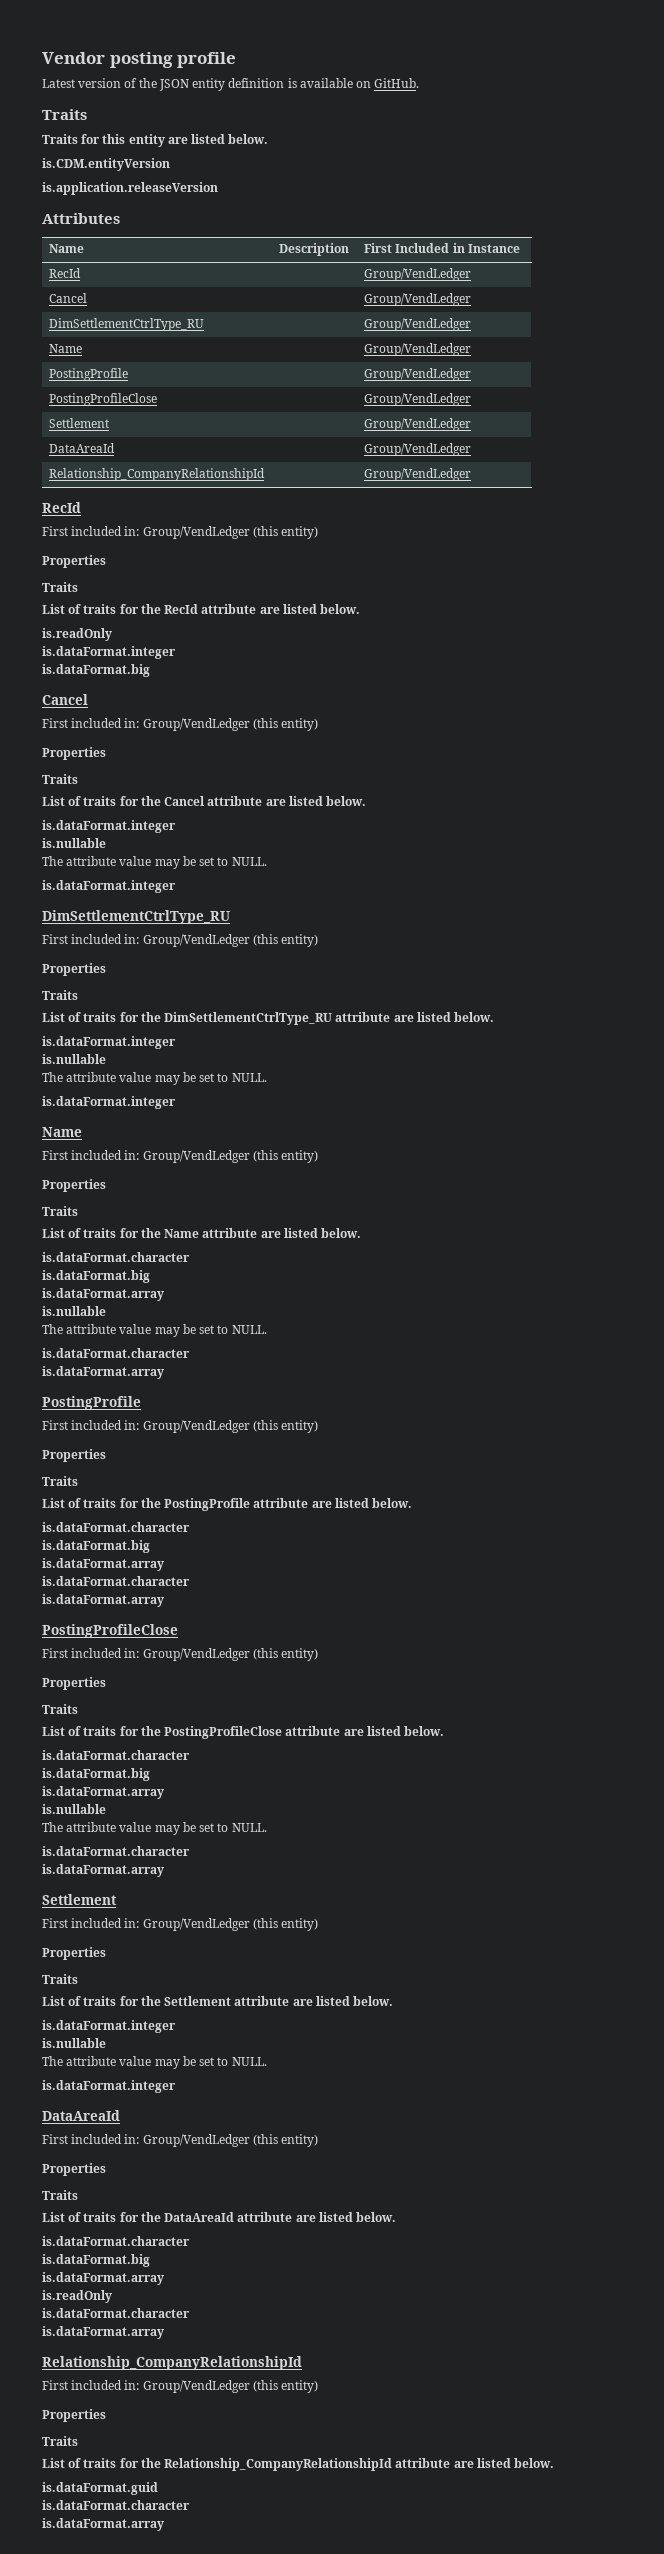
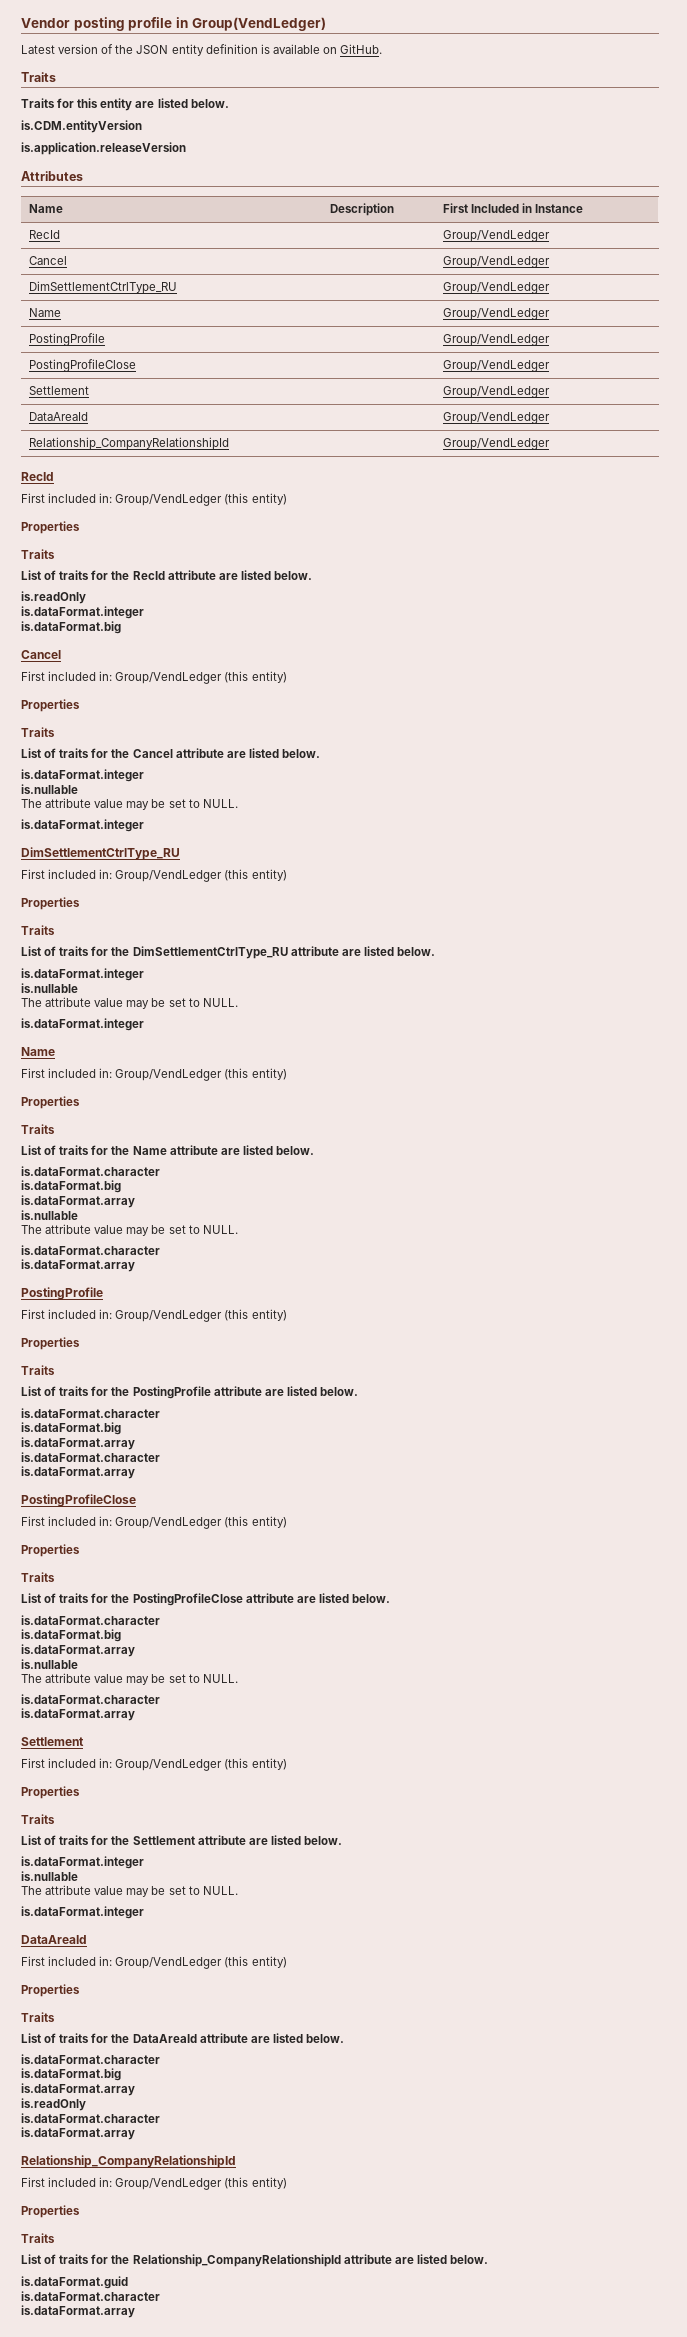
- Vendor posting profile
+ Vendor posting profile in Group(VendLedger)

